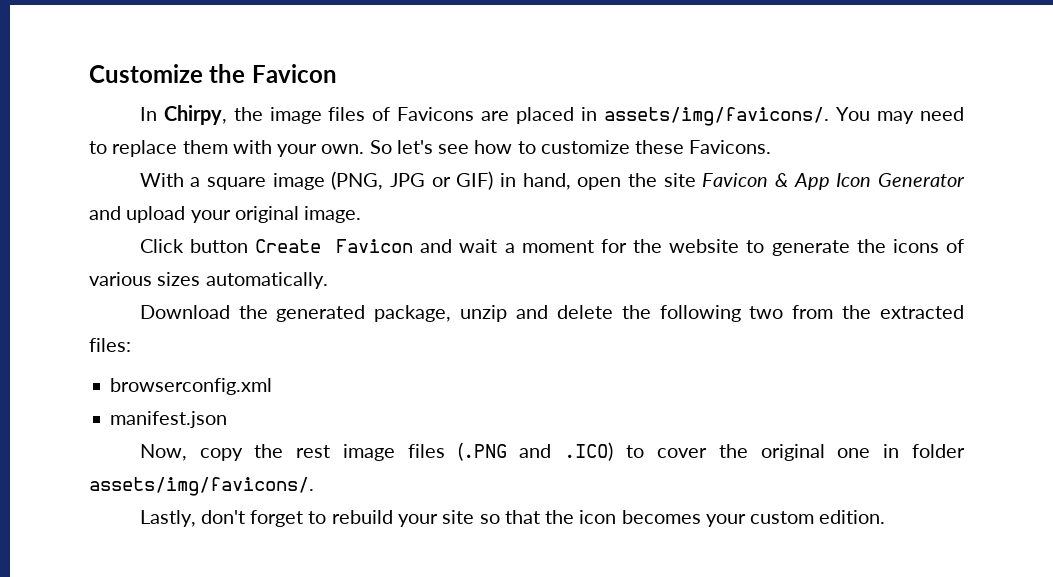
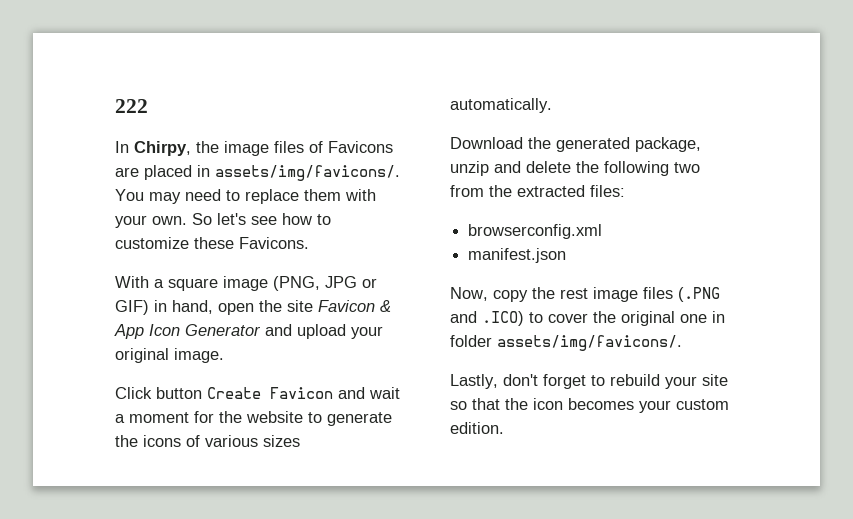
- Customize the Favicon
+ 222

